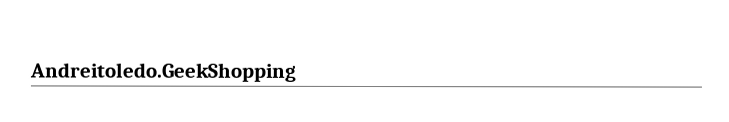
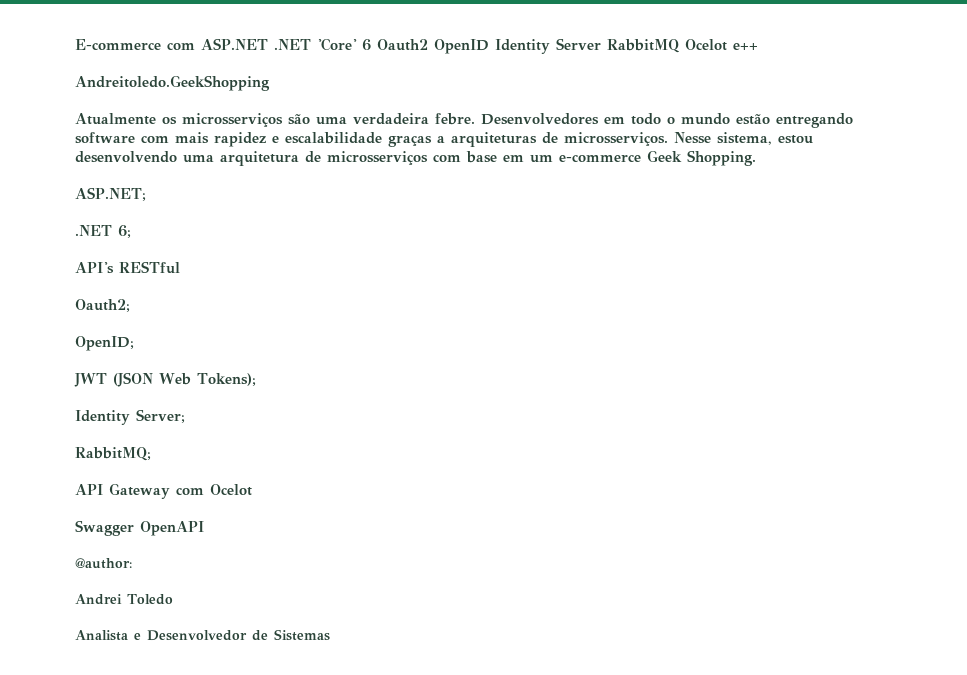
+ E-commerce com ASP.NET .NET 'Core' 6 Oauth2 OpenID Identity Server RabbitMQ Ocelot e++
  Andreitoledo.GeekShopping
+ Atualmente os microsserviços são uma verdadeira febre. Desenvolvedores em todo o mundo estão entregando software com mais rapidez e escalabilidade graças a arquiteturas de microsserviços. Nesse sistema, estou desenvolvendo uma arquitetura de microsserviços com base em um e-commerce Geek Shopping.
+ ASP.NET;
+ .NET 6;
+ API's RESTful
+ Oauth2;
+ OpenID;
+ JWT (JSON Web Tokens);
+ Identity Server;
+ RabbitMQ;
+ API Gateway com Ocelot
+ Swagger OpenAPI
+ @author:
+ Andrei Toledo
+ Analista e Desenvolvedor de Sistemas

